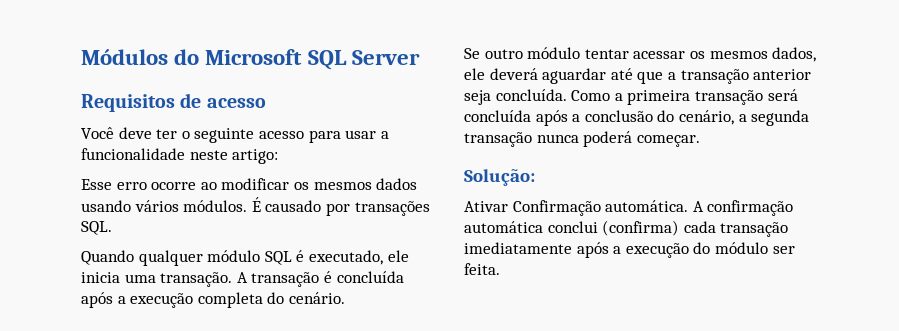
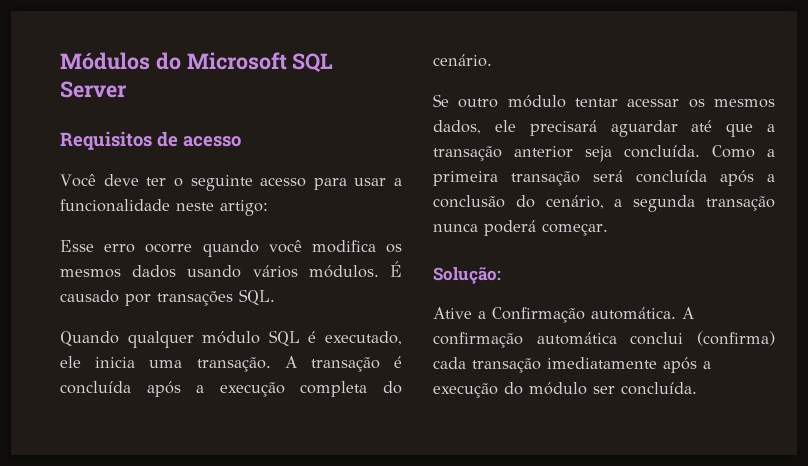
- Esse erro ocorre ao modificar os mesmos dados usando vários módulos.
+ Esse erro ocorre quando você modifica os mesmos dados usando vários módulos.
- Se outro módulo tentar acessar os mesmos dados, ele deverá aguardar até que a transação anterior seja concluída.
+ Se outro módulo tentar acessar os mesmos dados, ele precisará aguardar até que a transação anterior seja concluída.
- Ativar Confirmação automática.
+ Ative a Confirmação automática.
- A confirmação automática conclui (confirma) cada transação imediatamente após a execução do módulo ser feita.
+ A confirmação automática conclui (confirma) cada transação imediatamente após a execução do módulo ser concluída.

